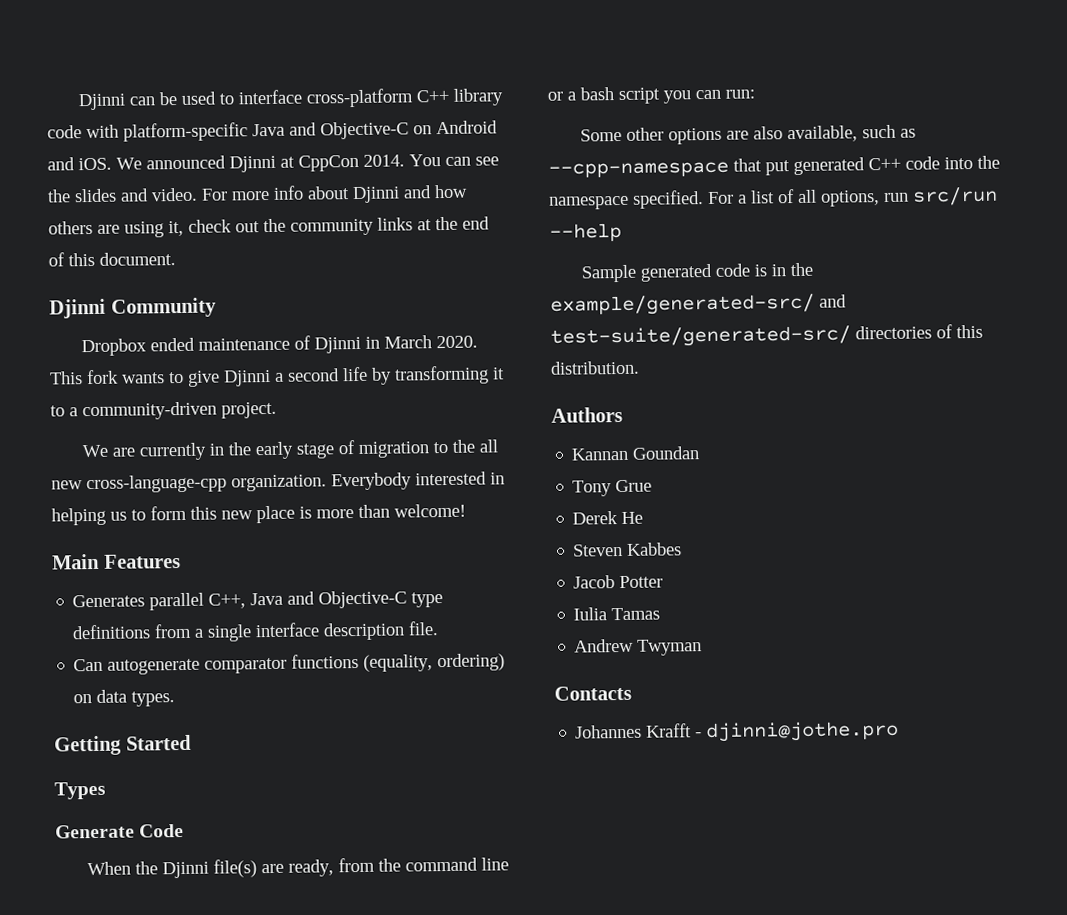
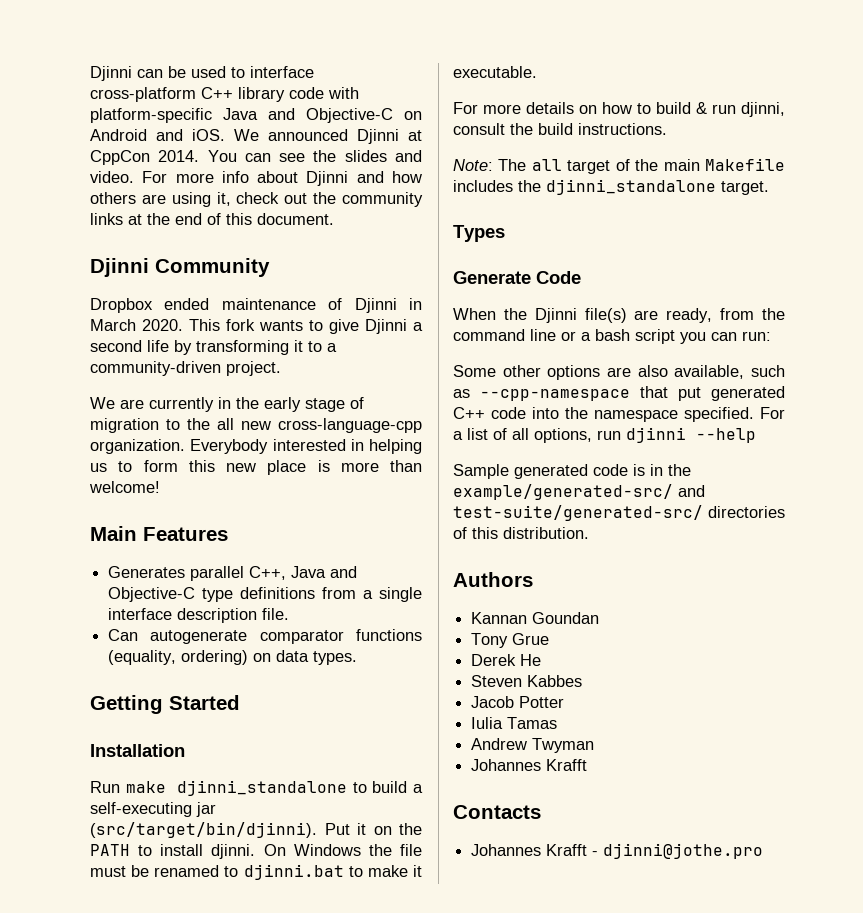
+ Installation
+ Run make djinni_standalone to build a self-executing jar (src/target/bin/djinni). Put it on the PATH to install djinni. On Windows the file must be renamed to djinni.bat to make it executable.
+ For more details on how to build & run djinni, consult the build instructions.
+ Note: The all target of the main Makefile includes the djinni_standalone target.
- For a list of all options, run src/run --help
+ For a list of all options, run djinni --help
  Andrew Twyman
+ Johannes Krafft

